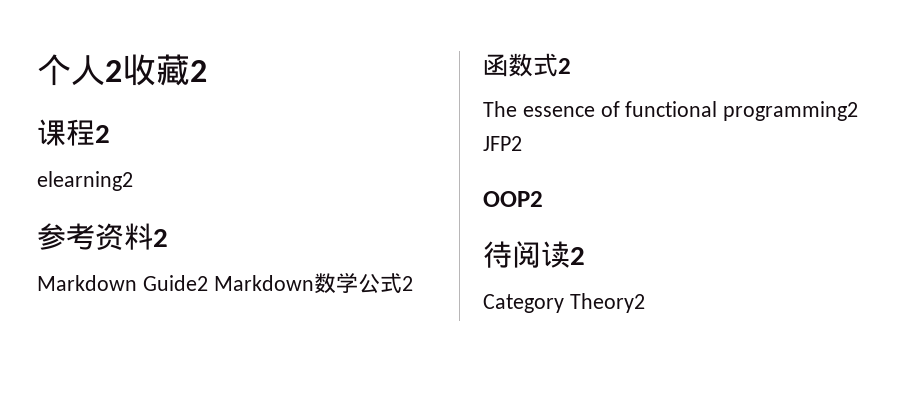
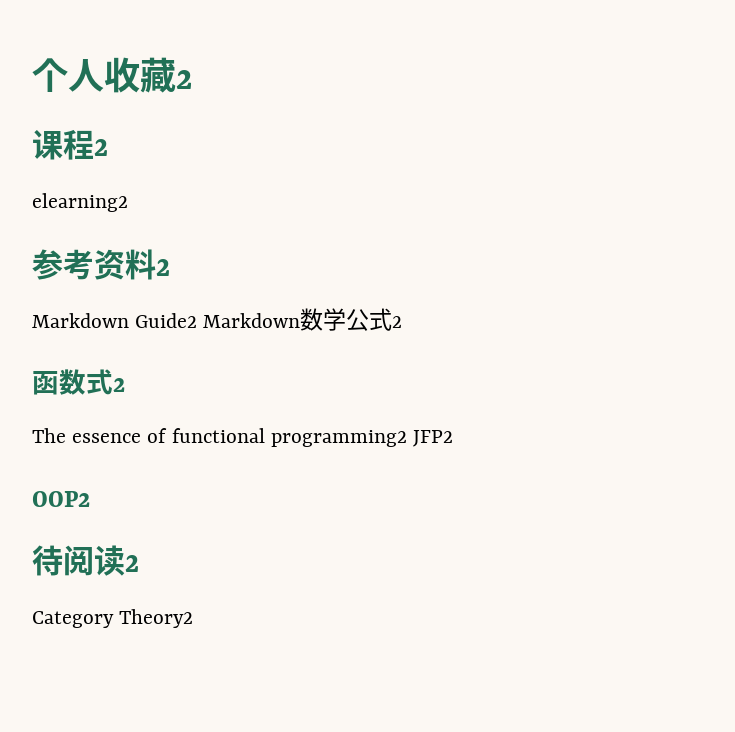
- 个人2收藏2
+ 个人收藏2

